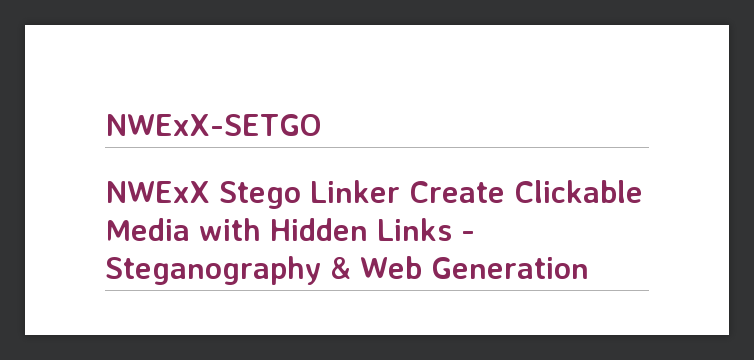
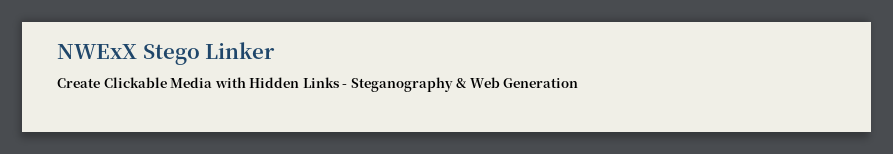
- NWExX-SETGO
- NWExX Stego Linker Create Clickable Media with Hidden Links - Steganography & Web Generation
+ NWExX Stego Linker
+ Create Clickable Media with Hidden Links - Steganography & Web Generation

